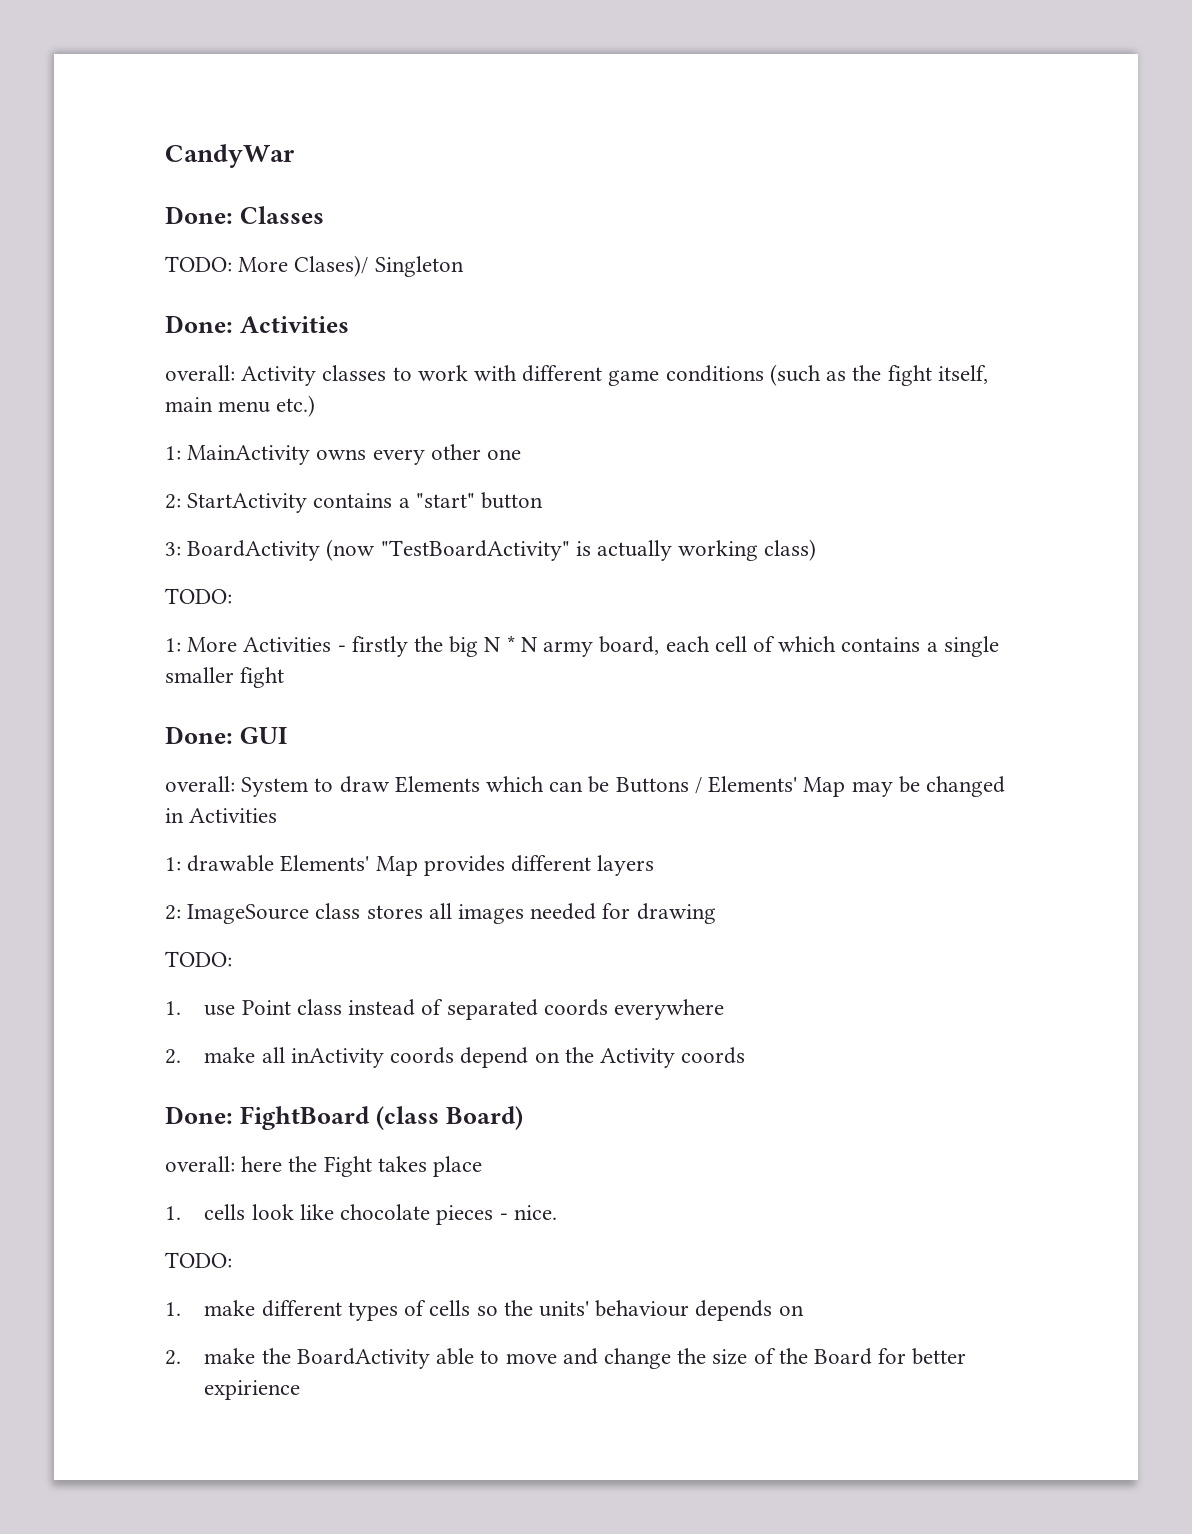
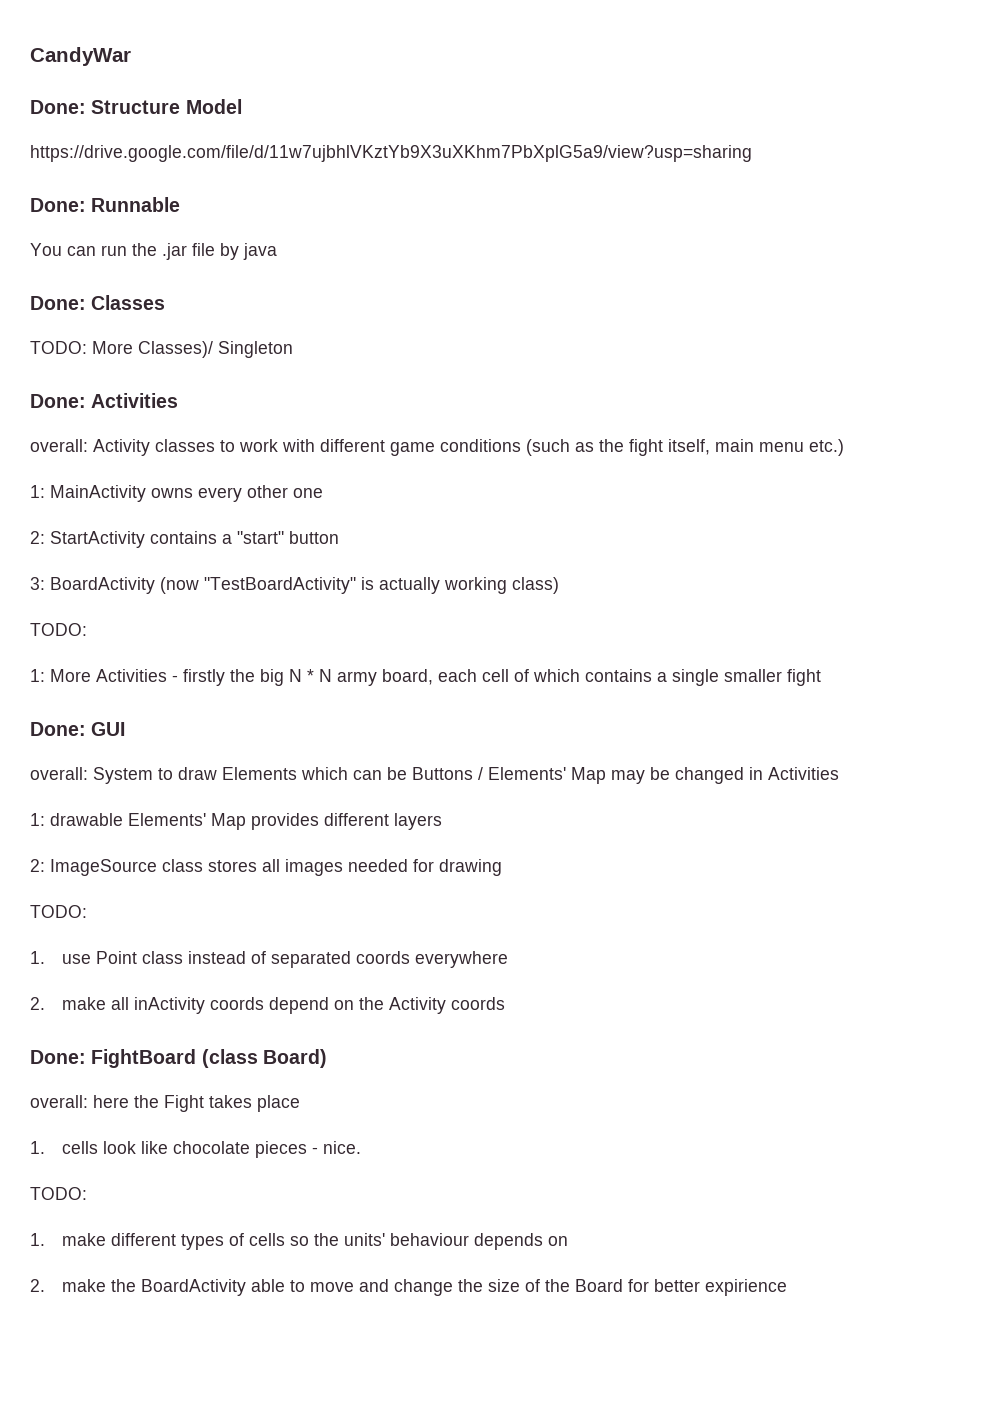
+ Done: Structure Model
+ https://drive.google.com/file/d/11w7ujbhlVKztYb9X3uXKhm7PbXplG5a9/view?usp=sharing
+ Done: Runnable
+ You can run the .jar file by java
- TODO: More Clases)/ Singleton
+ TODO: More Classes)/ Singleton

